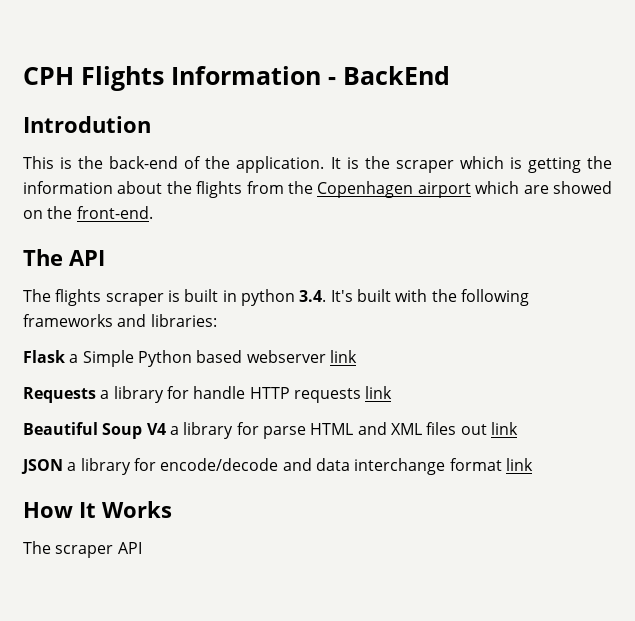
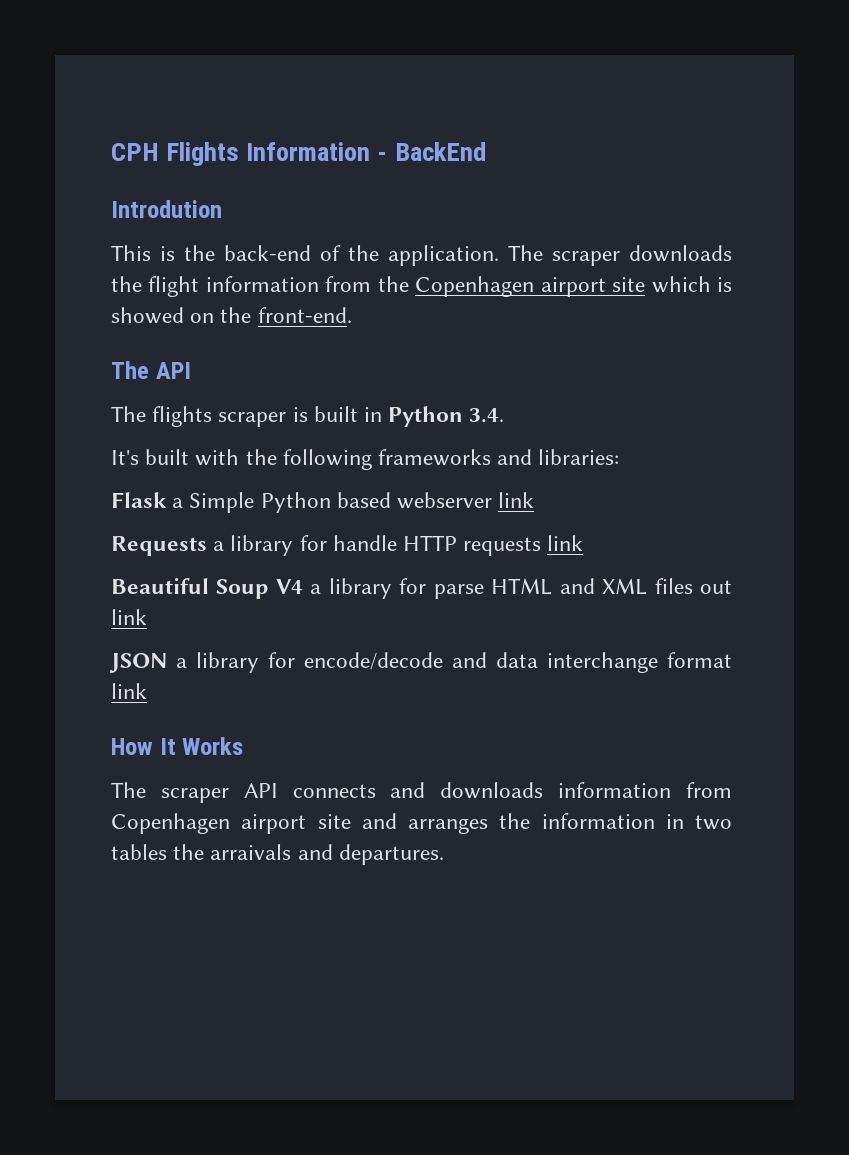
- It is the scraper which is getting the information about the flights from the Copenhagen airport which are showed on the front-end.
+ The scraper downloads the flight information from the Copenhagen airport site which is showed on the front-end.
- The flights scraper is built in python 3.4. It's built with the following frameworks and libraries:
+ The flights scraper is built in Python 3.4.
+ It's built with the following frameworks and libraries:
- The scraper API
+ The scraper API connects and downloads information from Copenhagen airport site and arranges the information in two tables the arraivals and departures.

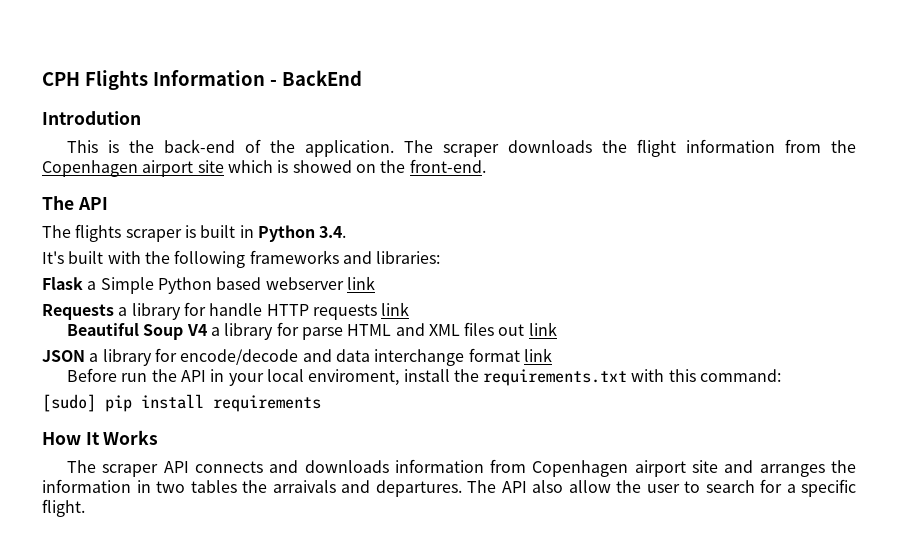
+ Before run the API in your local enviroment, install the requirements.txt with this command:
+ [sudo] pip install requirements
+ The API also allow the user to search for a specific flight.

